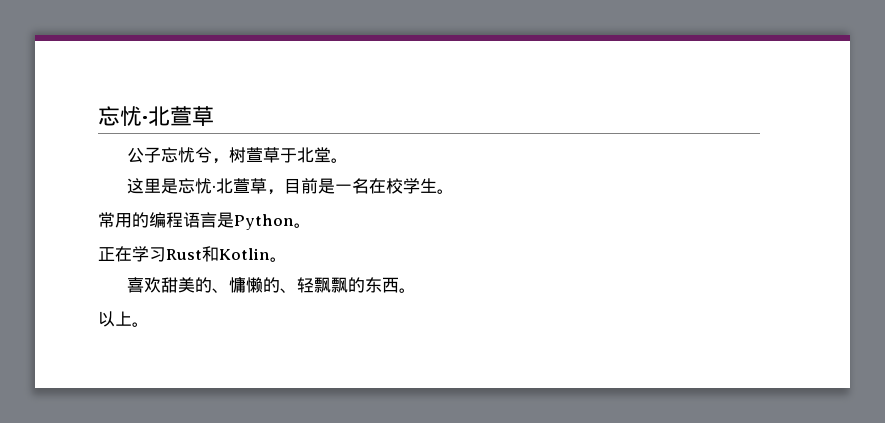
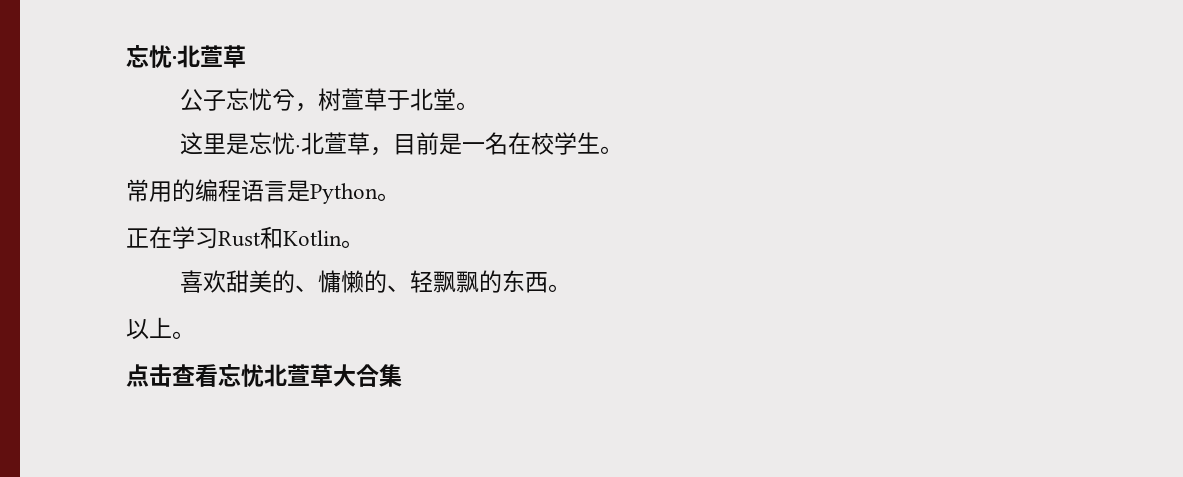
+ 点击查看忘忧北萱草大合集

